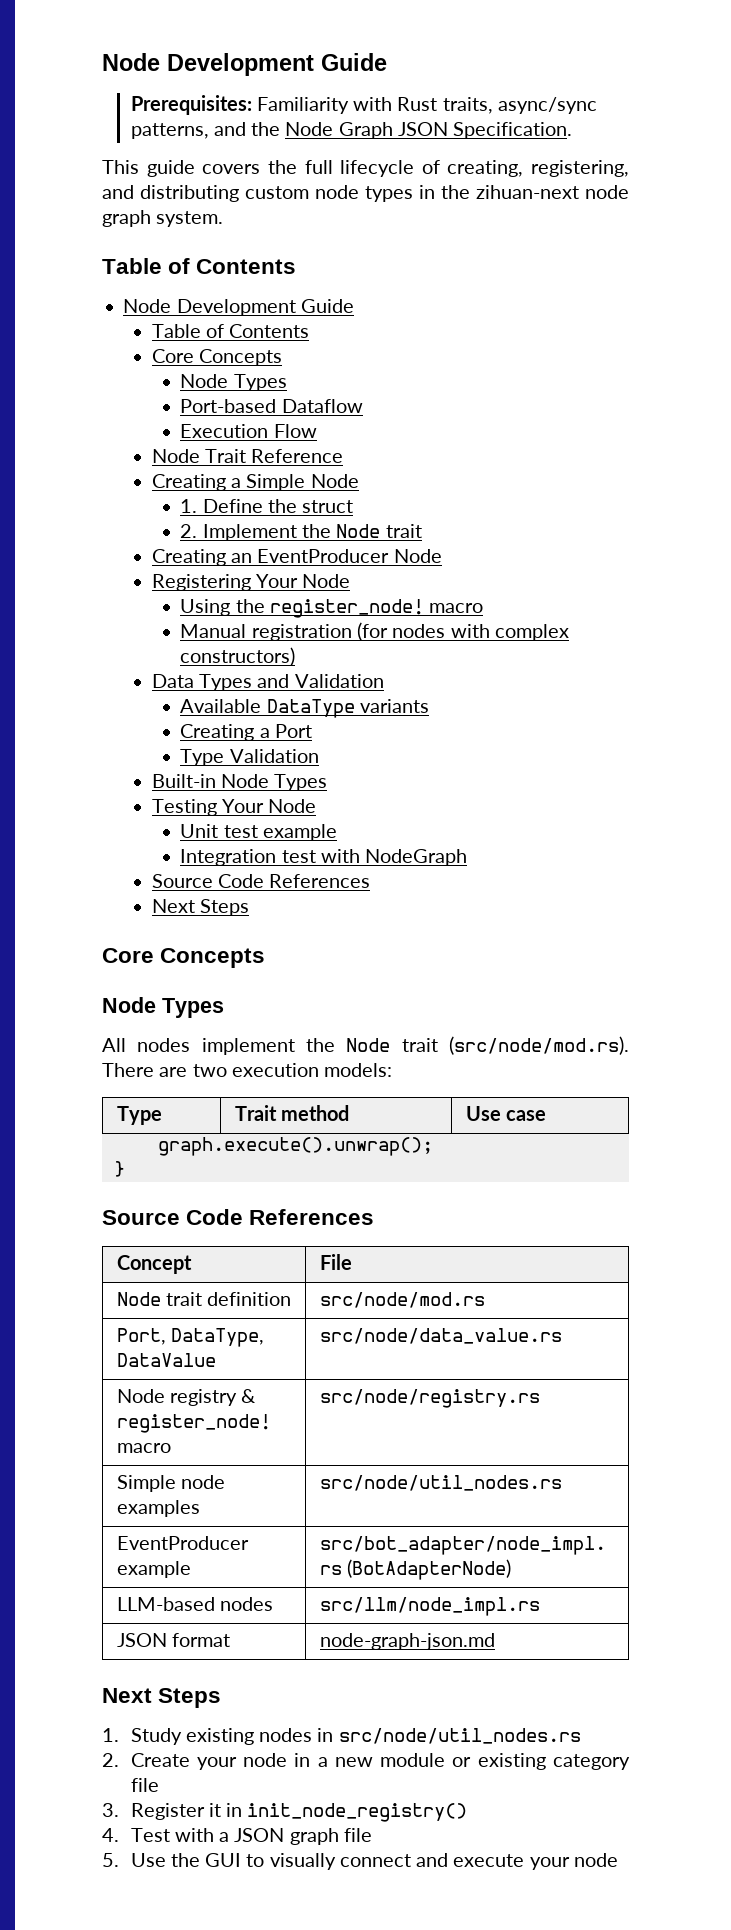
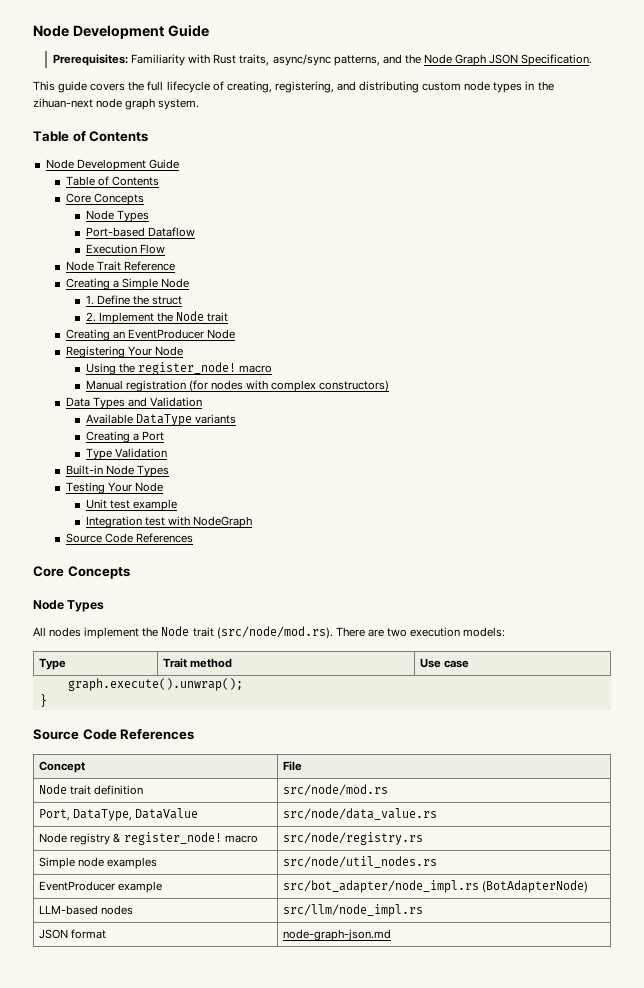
  Integration test with NodeGraph
  Source Code References
- Next Steps
  JSON format | node-graph-json.md
- Next Steps
- 1. Study existing nodes in src/node/util_nodes.rs
- 2. Create your node in a new module or existing category file
- 3. Register it in init_node_registry()
- 4. Test with a JSON graph file
- 5. Use the GUI to visually connect and execute your node

